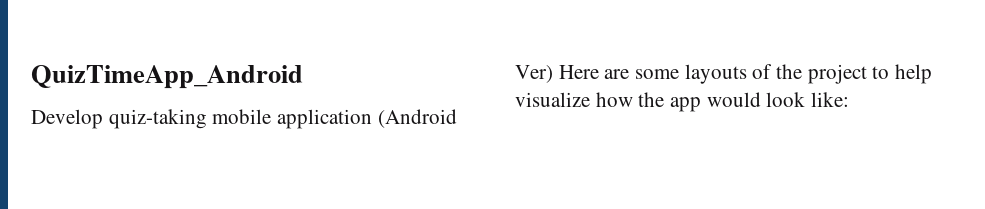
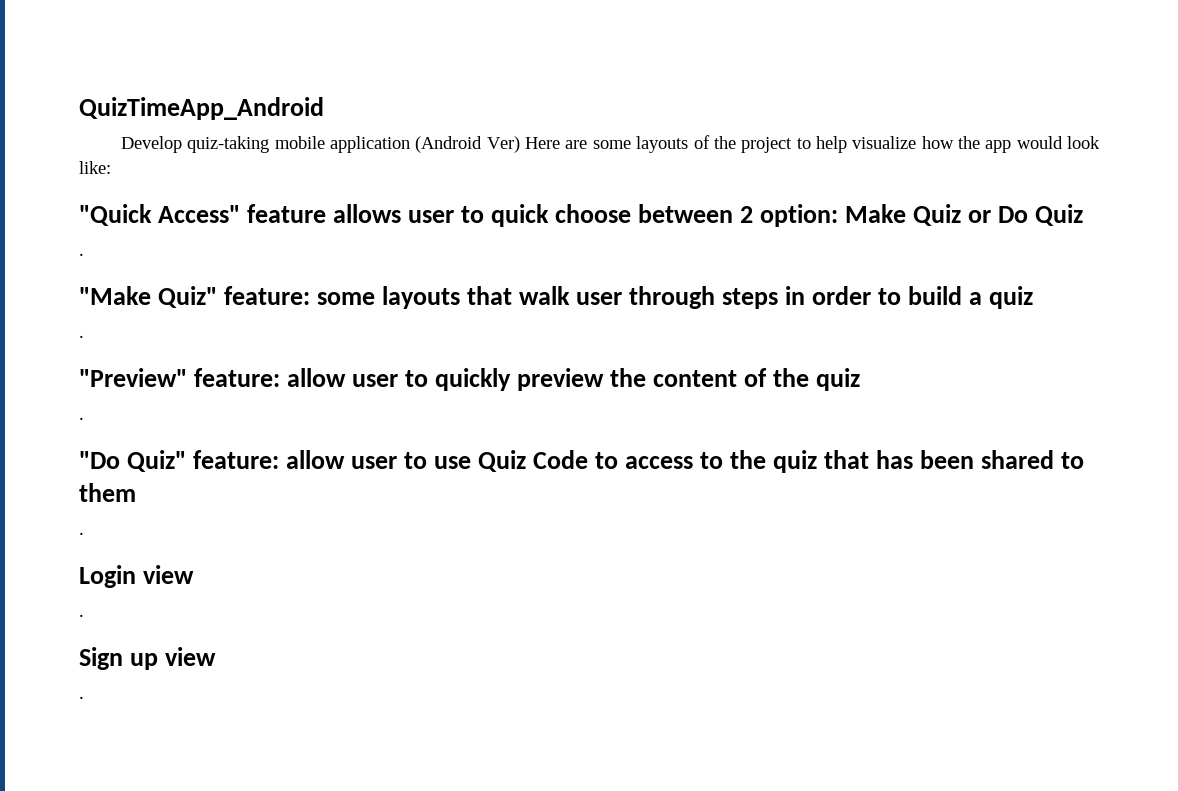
+ "Quick Access" feature allows user to quick choose between 2 option: Make Quiz or Do Quiz
+ .
+ "Make Quiz" feature: some layouts that walk user through steps in order to build a quiz
+ .
+ "Preview" feature: allow user to quickly preview the content of the quiz
+ .
+ "Do Quiz" feature: allow user to use Quiz Code to access to the quiz that has been shared to them
+ .
+ Login view
+ .
+ Sign up view
+ .

